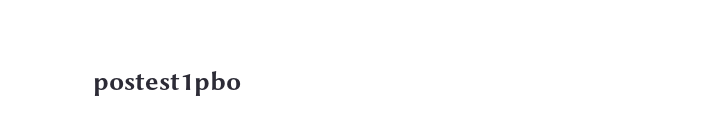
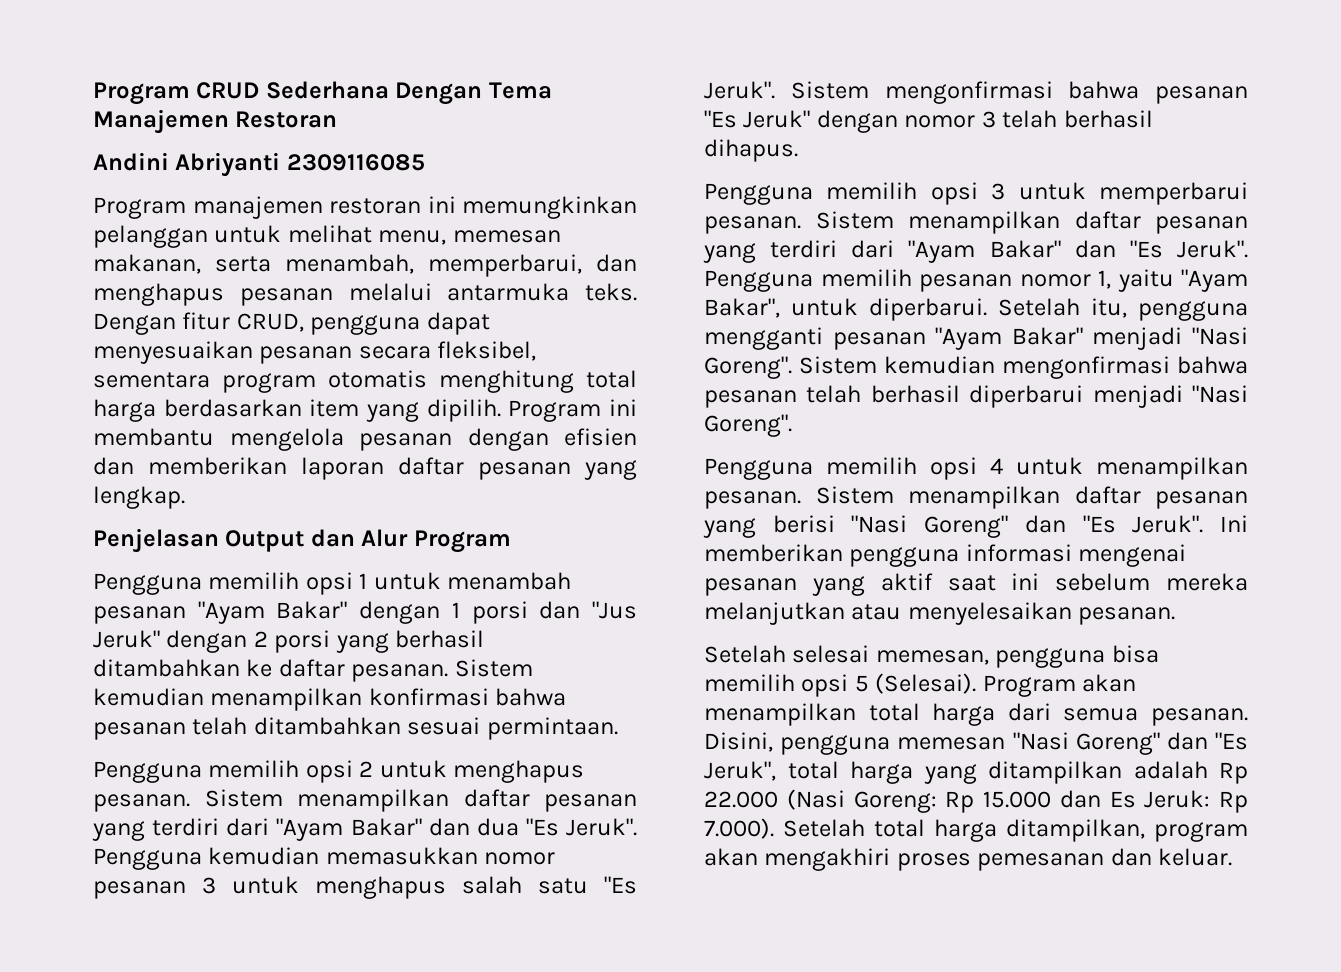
- postest1pbo
+ Program CRUD Sederhana Dengan Tema Manajemen Restoran
+ Andini Abriyanti 2309116085
+ Program manajemen restoran ini memungkinkan pelanggan untuk melihat menu, memesan makanan, serta menambah, memperbarui, dan menghapus pesanan melalui antarmuka teks. Dengan fitur CRUD, pengguna dapat menyesuaikan pesanan secara fleksibel, sementara program otomatis menghitung total harga berdasarkan item yang dipilih. Program ini membantu mengelola pesanan dengan efisien dan memberikan laporan daftar pesanan yang lengkap.
+ Penjelasan Output dan Alur Program
+ Pengguna memilih opsi 1 untuk menambah pesanan "Ayam Bakar" dengan 1 porsi dan "Jus Jeruk" dengan 2 porsi yang berhasil ditambahkan ke daftar pesanan. Sistem kemudian menampilkan konfirmasi bahwa pesanan telah ditambahkan sesuai permintaan.
+ Pengguna memilih opsi 2 untuk menghapus pesanan. Sistem menampilkan daftar pesanan yang terdiri dari "Ayam Bakar" dan dua "Es Jeruk". Pengguna kemudian memasukkan nomor pesanan 3 untuk menghapus salah satu "Es Jeruk". Sistem mengonfirmasi bahwa pesanan "Es Jeruk" dengan nomor 3 telah berhasil dihapus.
+ Pengguna memilih opsi 3 untuk memperbarui pesanan. Sistem menampilkan daftar pesanan yang terdiri dari "Ayam Bakar" dan "Es Jeruk". Pengguna memilih pesanan nomor 1, yaitu "Ayam Bakar", untuk diperbarui. Setelah itu, pengguna mengganti pesanan "Ayam Bakar" menjadi "Nasi Goreng". Sistem kemudian mengonfirmasi bahwa pesanan telah berhasil diperbarui menjadi "Nasi Goreng".
+ Pengguna memilih opsi 4 untuk menampilkan pesanan. Sistem menampilkan daftar pesanan yang berisi "Nasi Goreng" dan "Es Jeruk". Ini memberikan pengguna informasi mengenai pesanan yang aktif saat ini sebelum mereka melanjutkan atau menyelesaikan pesanan.
+ Setelah selesai memesan, pengguna bisa memilih opsi 5 (Selesai). Program akan menampilkan total harga dari semua pesanan. Disini, pengguna memesan "Nasi Goreng" dan "Es Jeruk", total harga yang ditampilkan adalah Rp 22.000 (Nasi Goreng: Rp 15.000 dan Es Jeruk: Rp 7.000). Setelah total harga ditampilkan, program akan mengakhiri proses pemesanan dan keluar.

